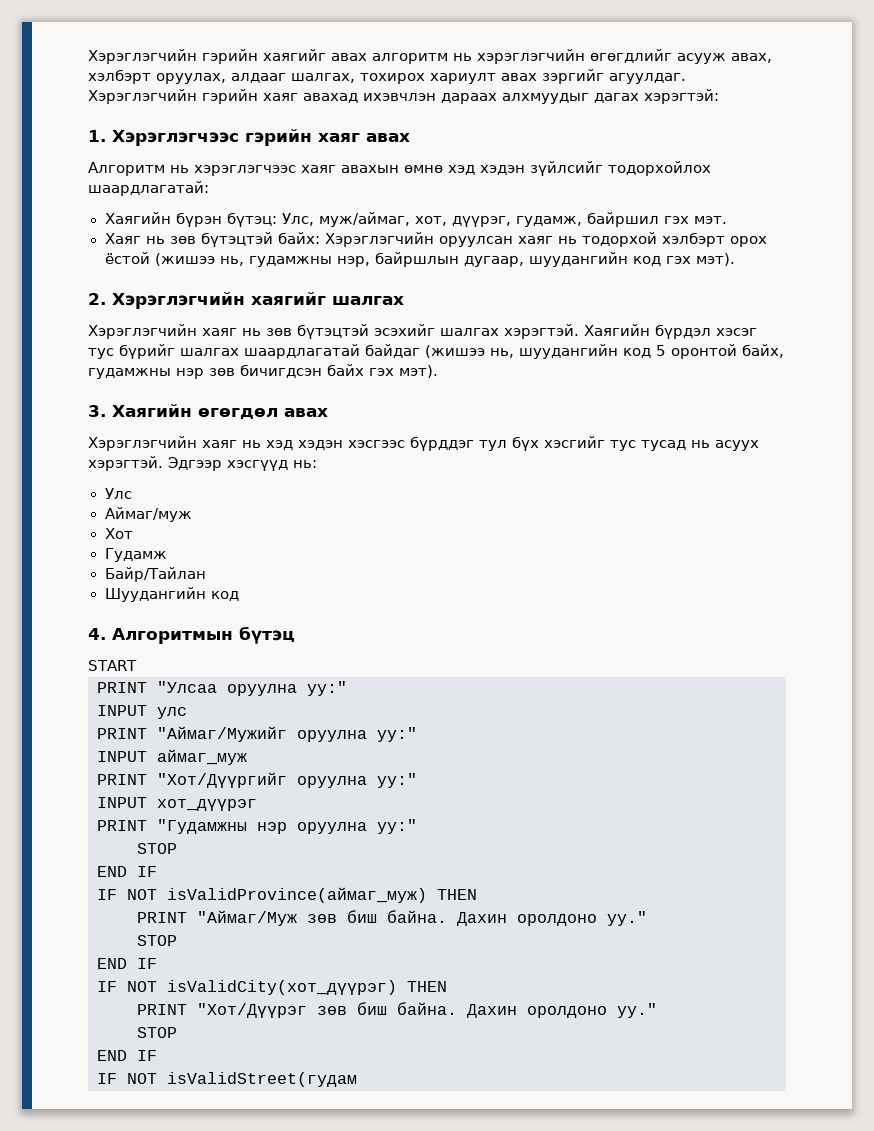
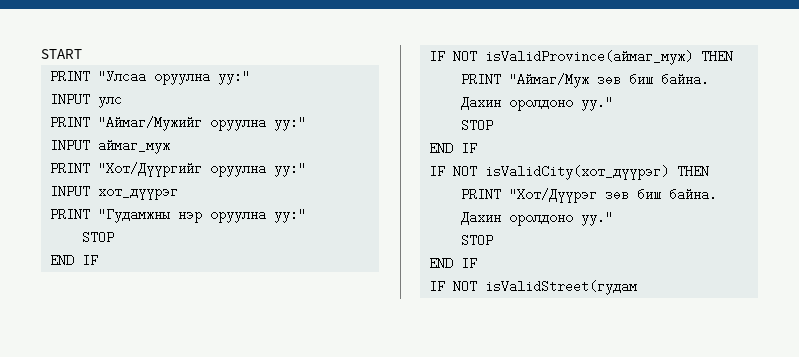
- Хэрэглэгчийн гэрийн хаягийг авах алгоритм нь хэрэглэгчийн өгөгдлийг асууж авах, хэлбэрт оруулах, алдааг шалгах, тохирох хариулт авах зэргийг агуулдаг. Хэрэглэгчийн гэрийн хаяг авахад ихэвчлэн дараах алхмуудыг дагах хэрэгтэй:
- 1. Хэрэглэгчээс гэрийн хаяг авах
- Алгоритм нь хэрэглэгчээс хаяг авахын өмнө хэд хэдэн зүйлсийг тодорхойлох шаардлагатай:
- Хаягийн бүрэн бүтэц: Улс, муж/аймаг, хот, дүүрэг, гудамж, байршил гэх мэт.
- Хаяг нь зөв бүтэцтэй байх: Хэрэглэгчийн оруулсан хаяг нь тодорхой хэлбэрт орох ёстой (жишээ нь, гудамжны нэр, байршлын дугаар, шуудангийн код гэх мэт).
- 2. Хэрэглэгчийн хаягийг шалгах
- Хэрэглэгчийн хаяг нь зөв бүтэцтэй эсэхийг шалгах хэрэгтэй. Хаягийн бүрдэл хэсэг тус бүрийг шалгах шаардлагатай байдаг (жишээ нь, шуудангийн код 5 оронтой байх, гудамжны нэр зөв бичигдсэн байх гэх мэт).
- 3. Хаягийн өгөгдөл авах
- Хэрэглэгчийн хаяг нь хэд хэдэн хэсгээс бүрддэг тул бүх хэсгийг тус тусад нь асуух хэрэгтэй. Эдгээр хэсгүүд нь:
- Улс
- Аймаг/муж
- Хот
- Гудамж
- Байр/Тайлан
- Шуудангийн код
- 4. Алгоритмын бүтэц

